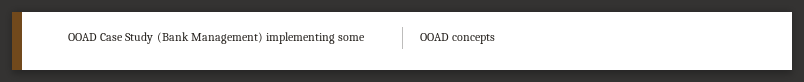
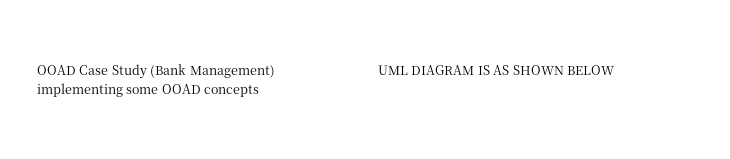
+ UML DIAGRAM IS AS SHOWN BELOW

